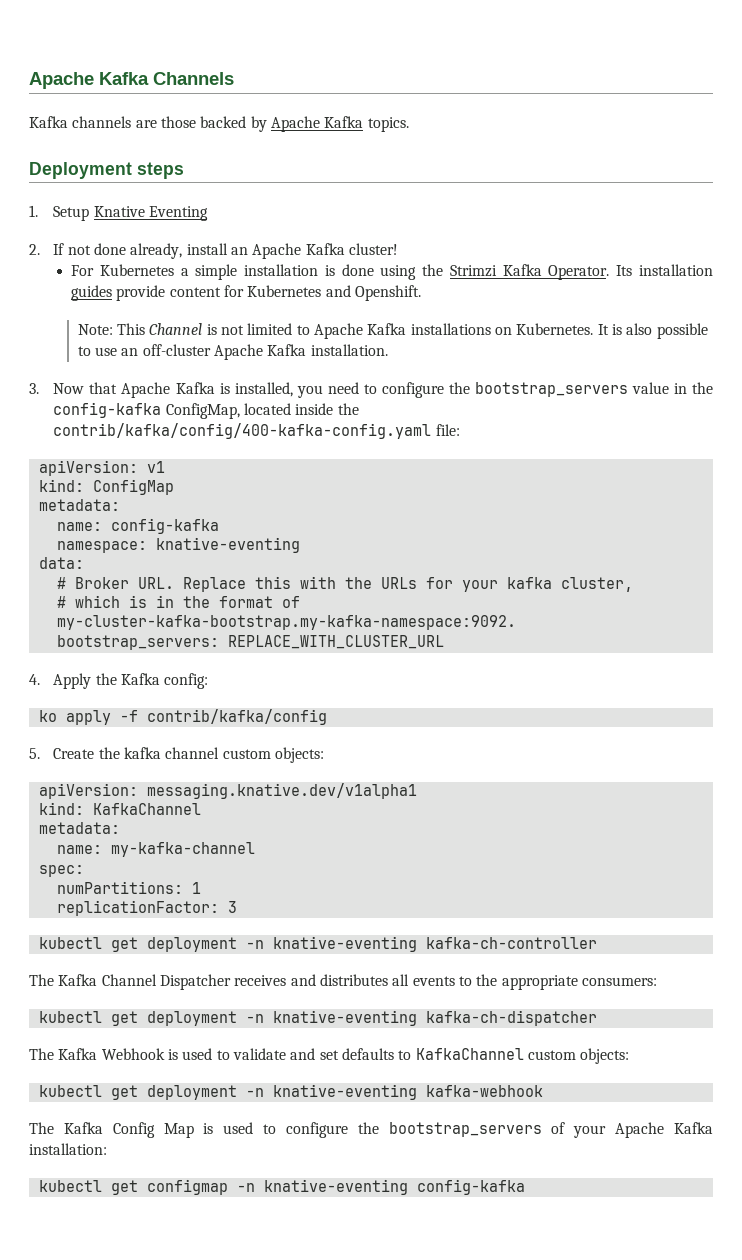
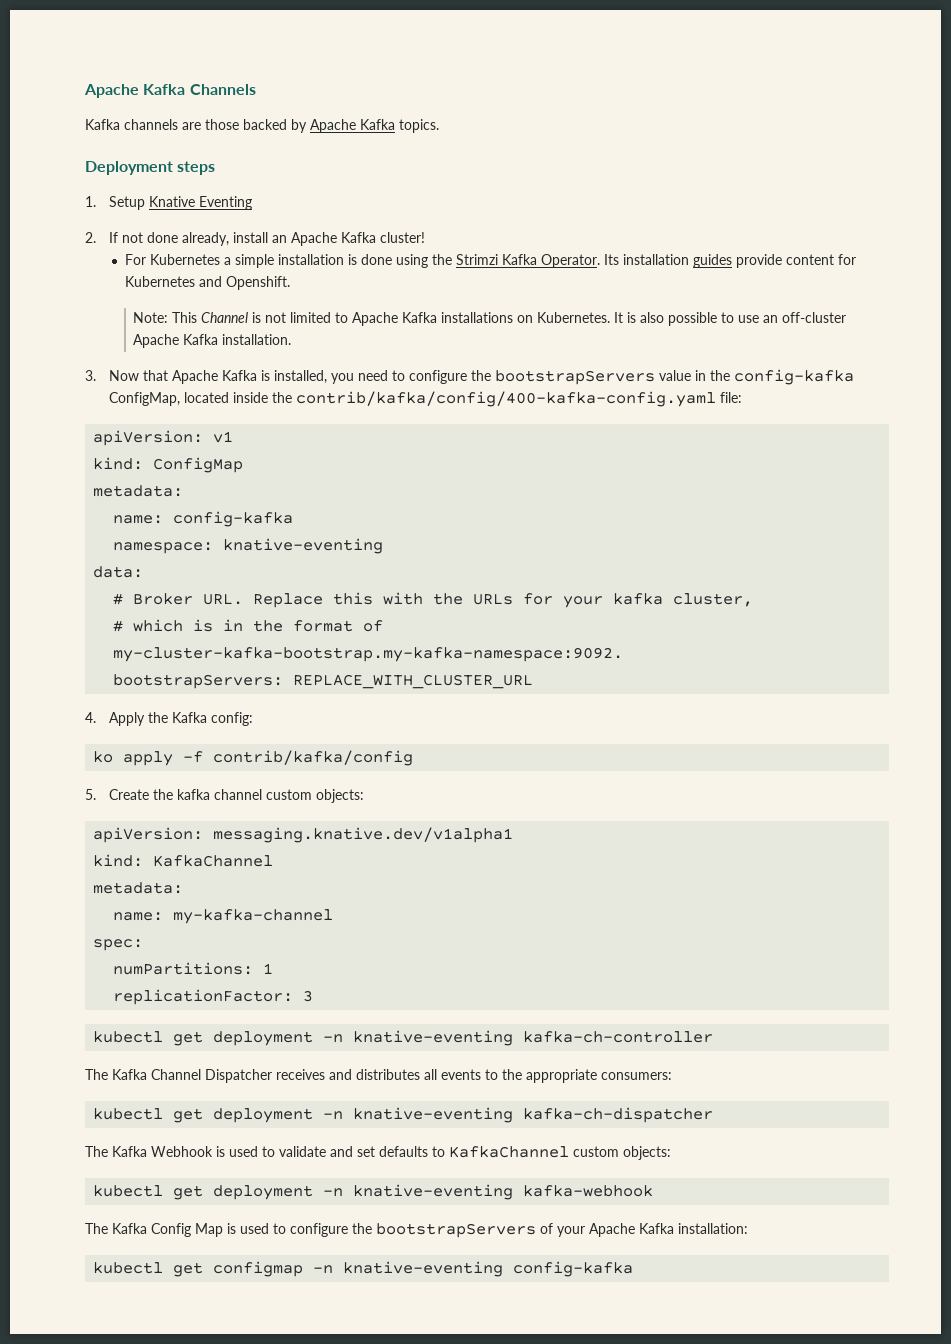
- 3. Now that Apache Kafka is installed, you need to configure the bootstrap_servers value in the config-kafka ConfigMap, located inside the contrib/kafka/config/400-kafka-config.yaml file:
+ 3. Now that Apache Kafka is installed, you need to configure the bootstrapServers value in the config-kafka ConfigMap, located inside the contrib/kafka/config/400-kafka-config.yaml file:
- bootstrap_servers: REPLACE_WITH_CLUSTER_URL
+ bootstrapServers: REPLACE_WITH_CLUSTER_URL
- The Kafka Config Map is used to configure the bootstrap_servers of your Apache Kafka installation:
+ The Kafka Config Map is used to configure the bootstrapServers of your Apache Kafka installation:

